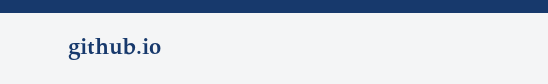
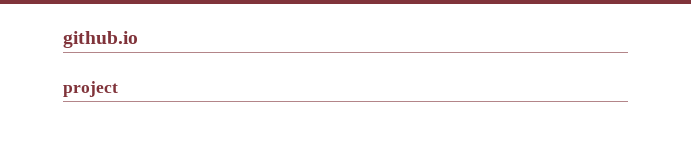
+ project

